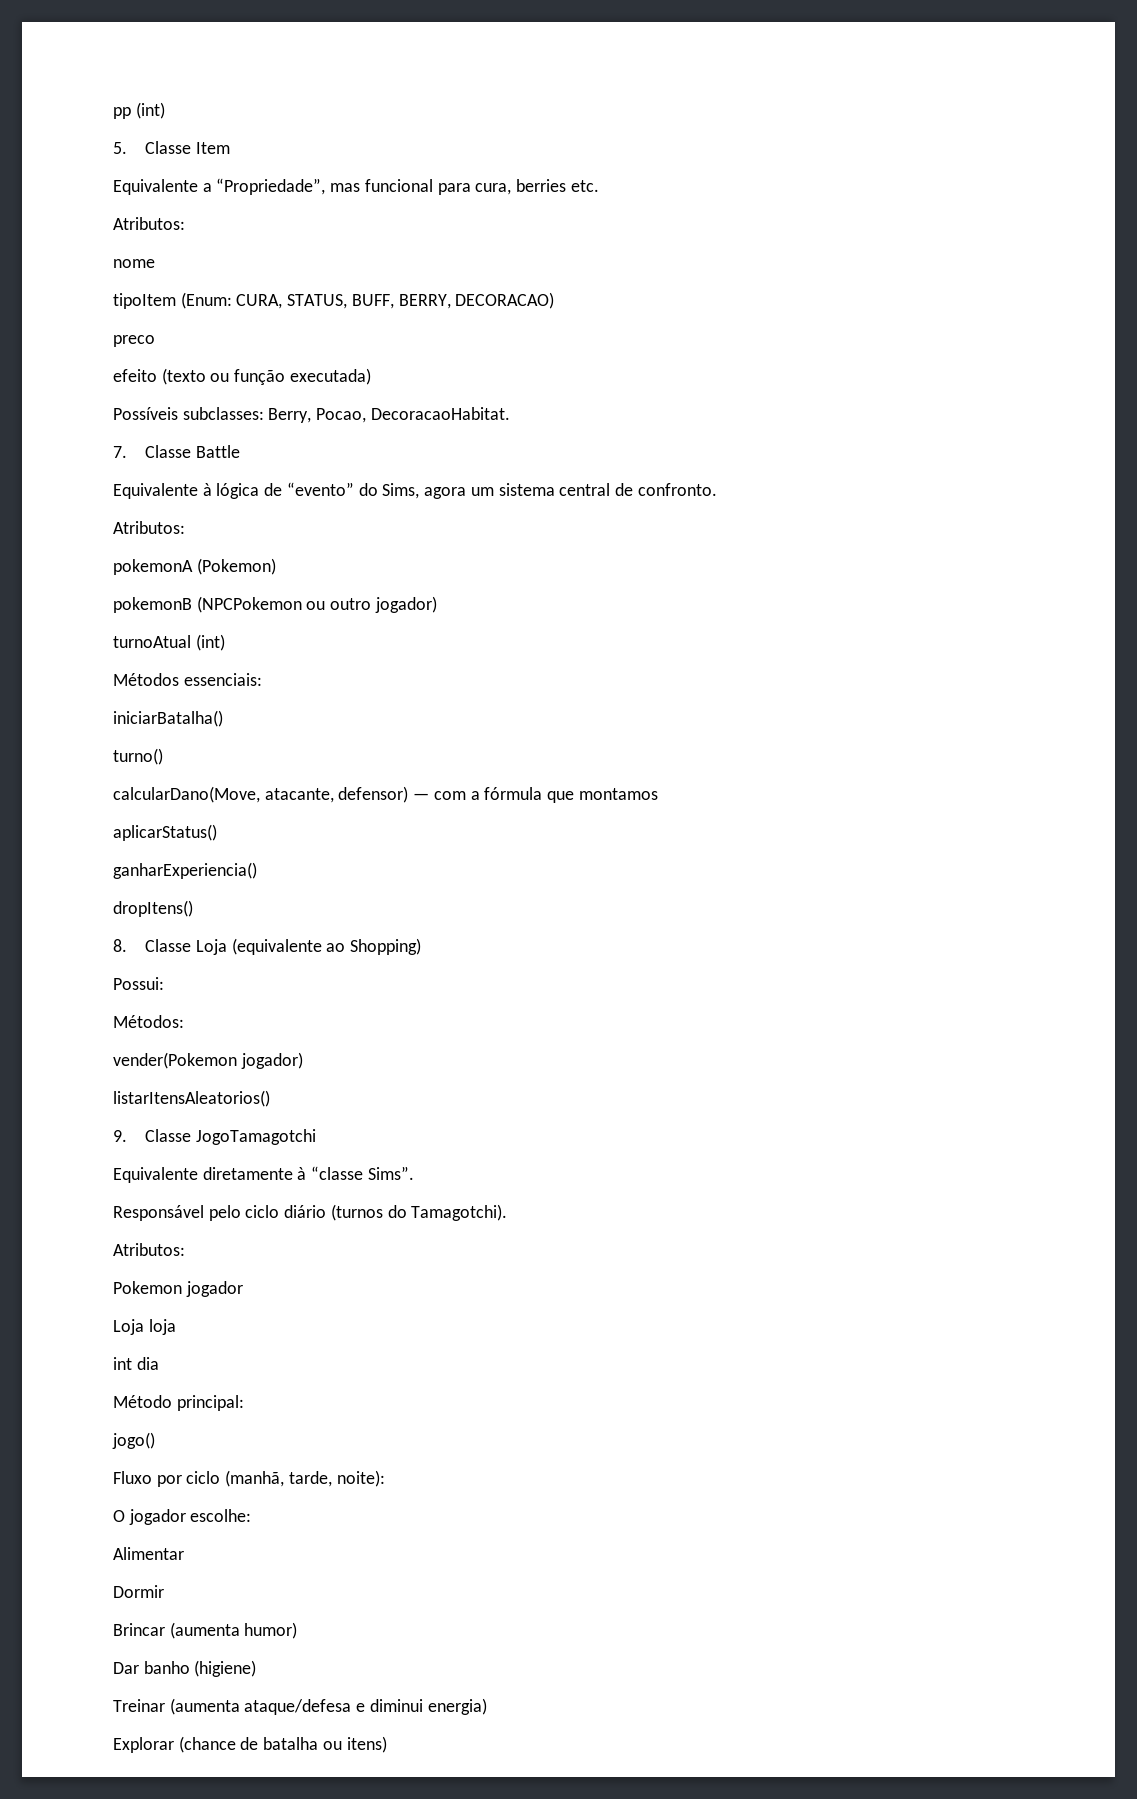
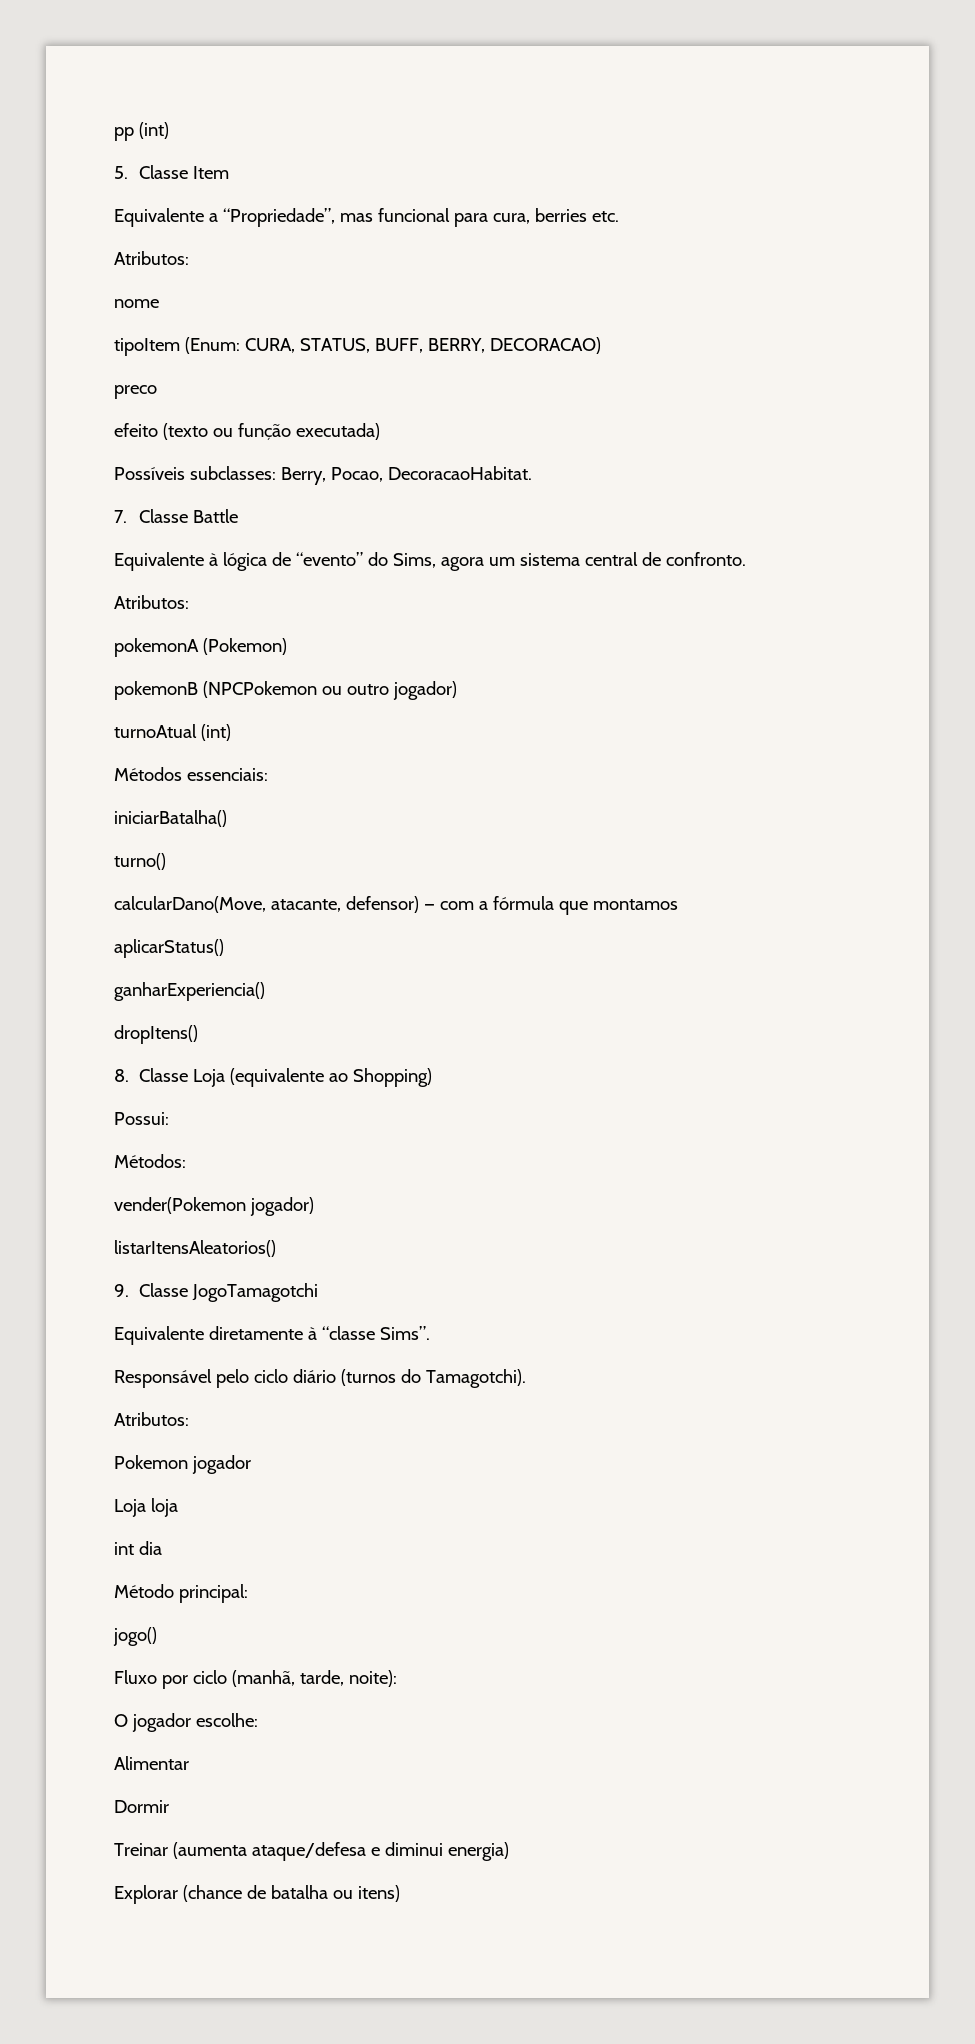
- Brincar (aumenta humor)
- Dar banho (higiene)

